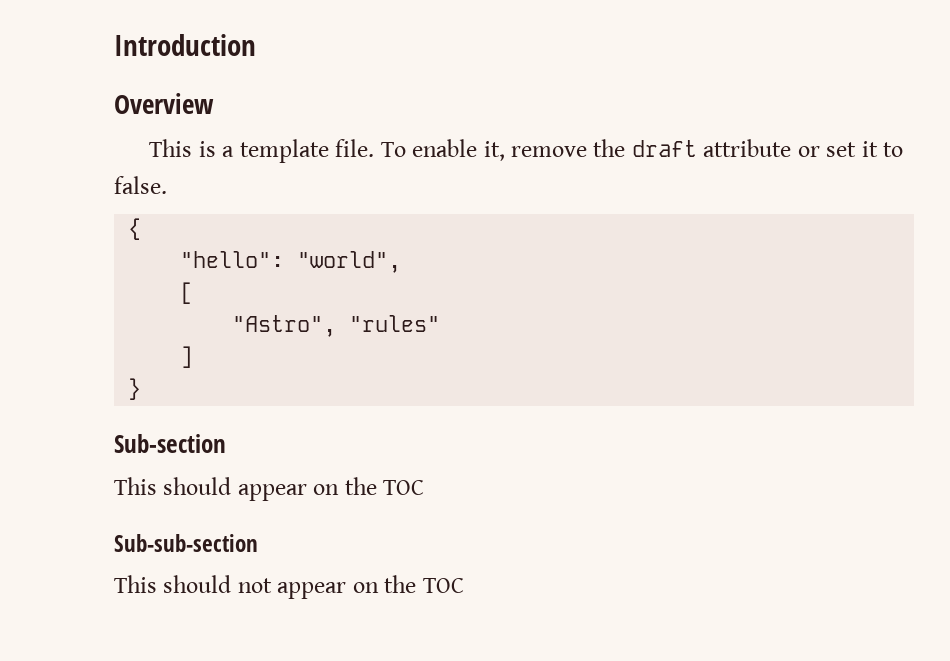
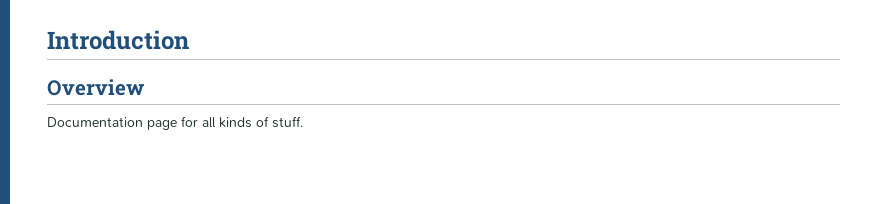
- This is a template file. To enable it, remove the draft attribute or set it to false.
- {
- "hello": "world",
- [
- "Astro", "rules"
- ]
- }
- Sub-section
- This should appear on the TOC
- Sub-sub-section
- This should not appear on the TOC
+ Documentation page for all kinds of stuff.

